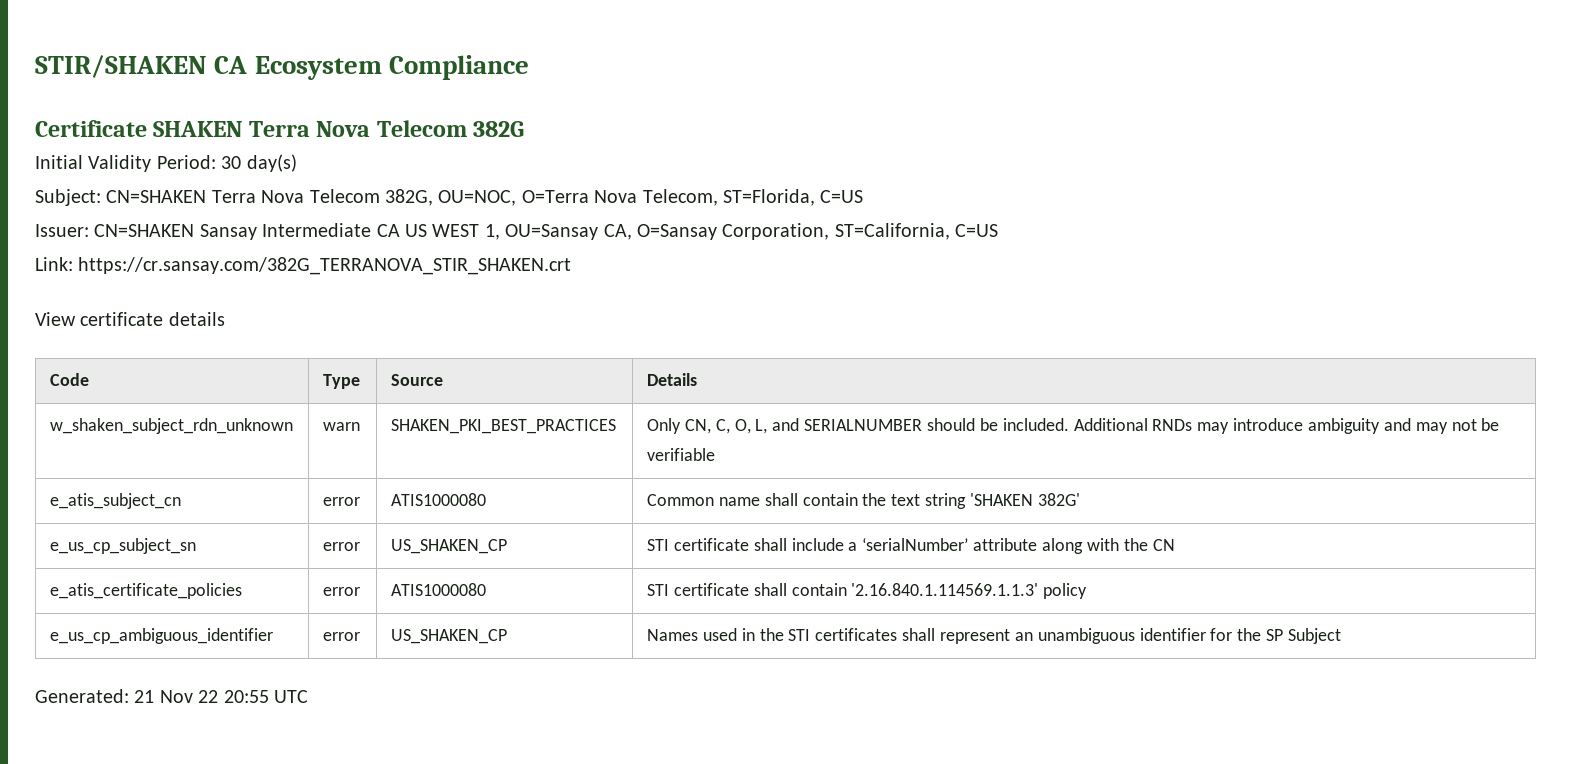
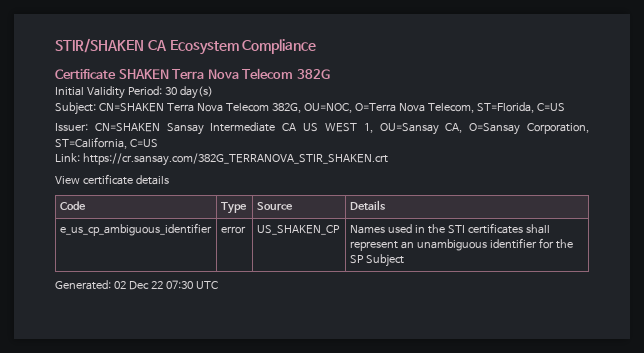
- w_shaken_subject_rdn_unknown | warn | SHAKEN_PKI_BEST_PRACTICES | Only CN, C, O, L, and SERIALNUMBER should be included. Additional RNDs may introduce ambiguity and may not be verifiable
- e_atis_subject_cn | error | ATIS1000080 | Common name shall contain the text string 'SHAKEN 382G'
- e_us_cp_subject_sn | error | US_SHAKEN_CP | STI certificate shall include a ‘serialNumber’ attribute along with the CN
- e_atis_certificate_policies | error | ATIS1000080 | STI certificate shall contain '2.16.840.1.114569.1.1.3' policy
- Generated: 21 Nov 22 20:55 UTC
+ Generated: 02 Dec 22 07:30 UTC

